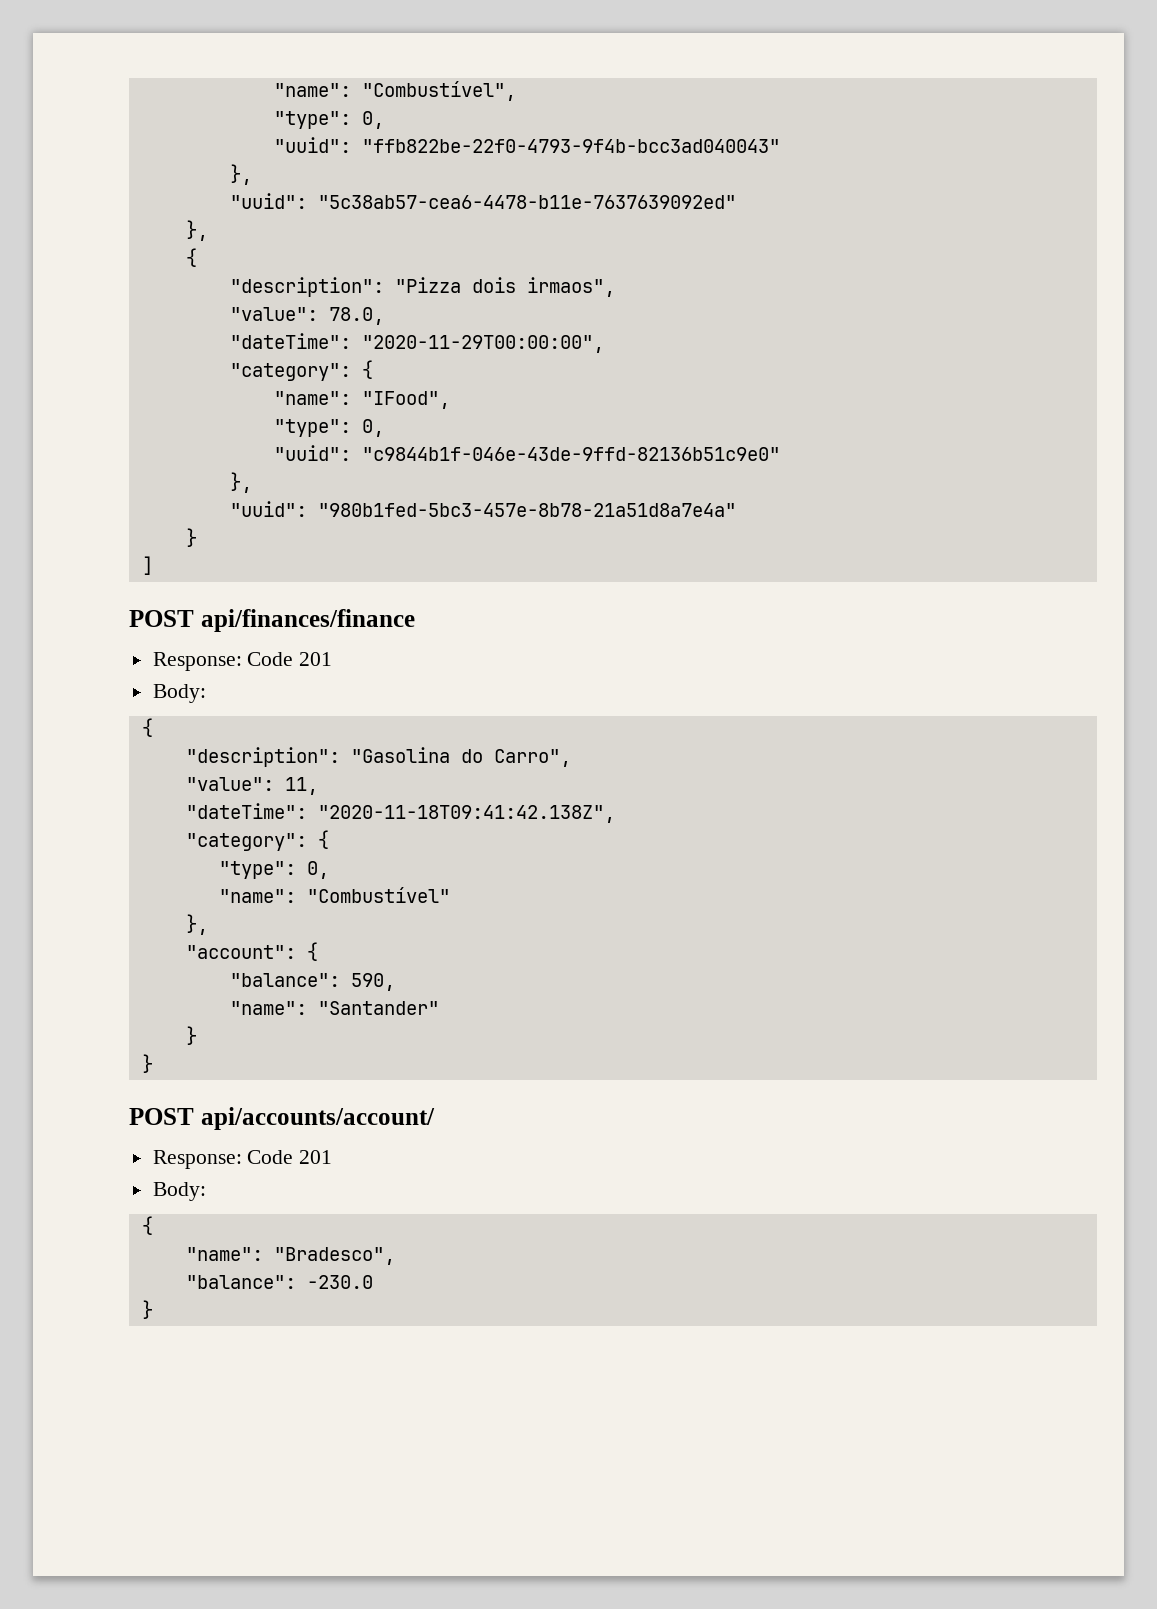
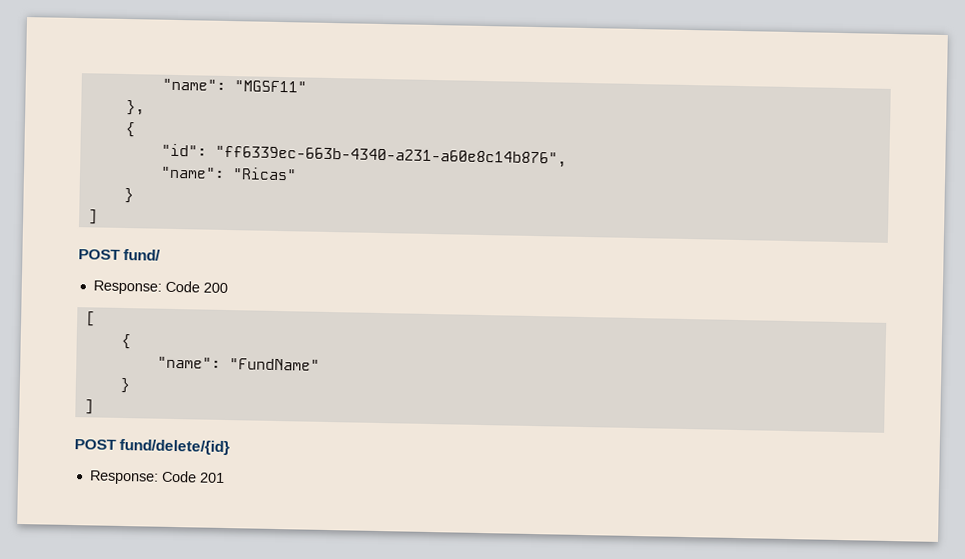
- "name": "Combustível",
- "type": 0,
- "uuid": "ffb822be-22f0-4793-9f4b-bcc3ad040043"
- },
- "uuid": "5c38ab57-cea6-4478-b11e-7637639092ed"
+ "name": "MGSF11"
  },
  {
- "description": "Pizza dois irmaos",
- "value": 78.0,
- "dateTime": "2020-11-29T00:00:00",
- "category": {
- "name": "IFood",
- "type": 0,
- "uuid": "c9844b1f-046e-43de-9ffd-82136b51c9e0"
- },
- "uuid": "980b1fed-5bc3-457e-8b78-21a51d8a7e4a"
+ "id": "ff6339ec-663b-4340-a231-a60e8c14b876",
+ "name": "Ricas"
  }
  ]
- POST api/finances/finance
+ POST fund/
+ Response: Code 200
+ [
+ {
+ "name": "FundName"
+ }
+ ]
+ POST fund/delete/{id}
  Response: Code 201
- Body:
- {
- "description": "Gasolina do Carro",
- "value": 11,
- "dateTime": "2020-11-18T09:41:42.138Z",
- "category": {
- "type": 0,
- "name": "Combustível"
- },
- "account": {
- "balance": 590,
- "name": "Santander"
- }
- }
- POST api/accounts/account/
- Response: Code 201
- Body:
- {
- "name": "Bradesco",
- "balance": -230.0
- }

